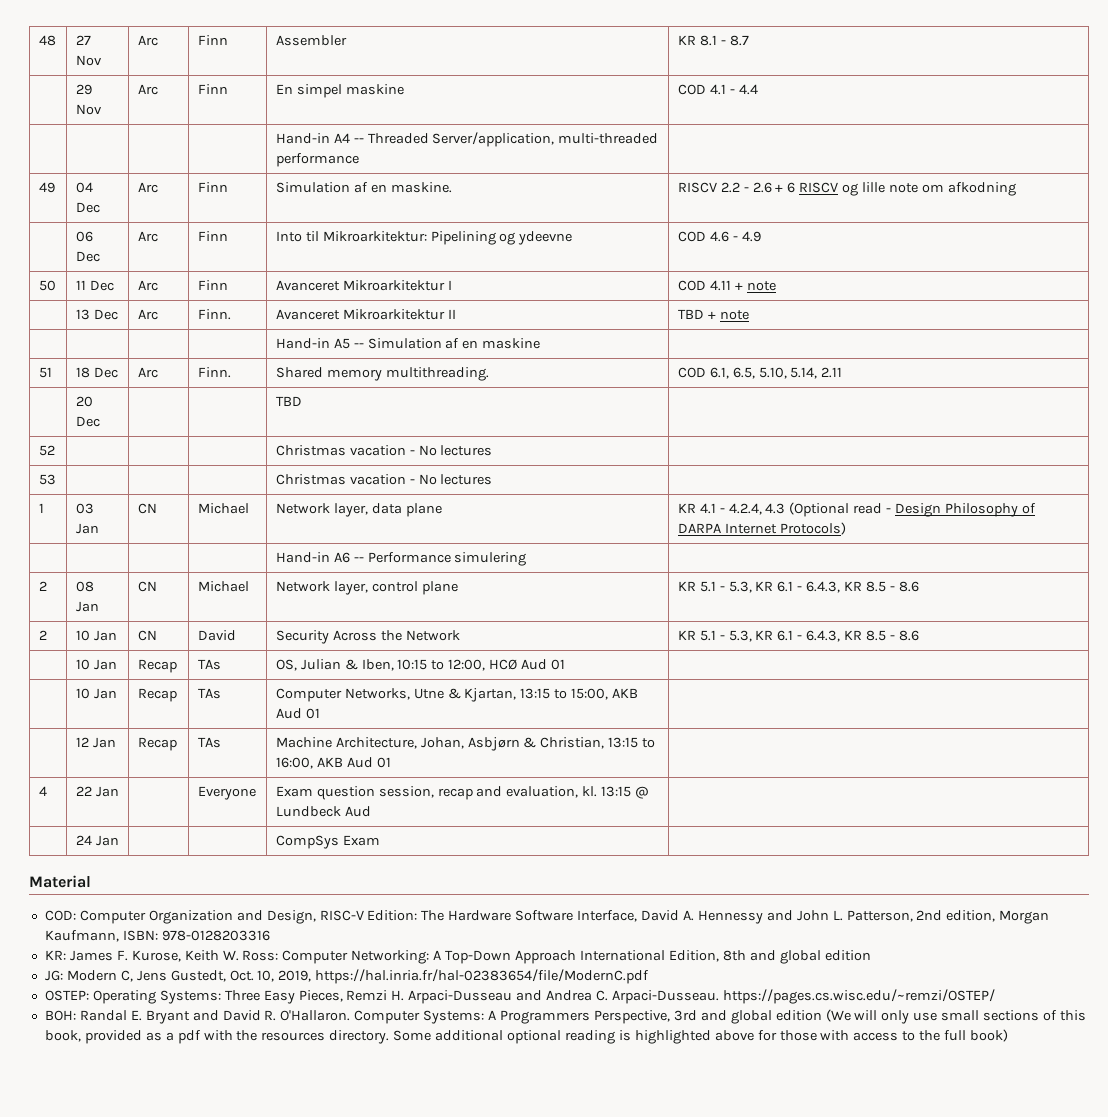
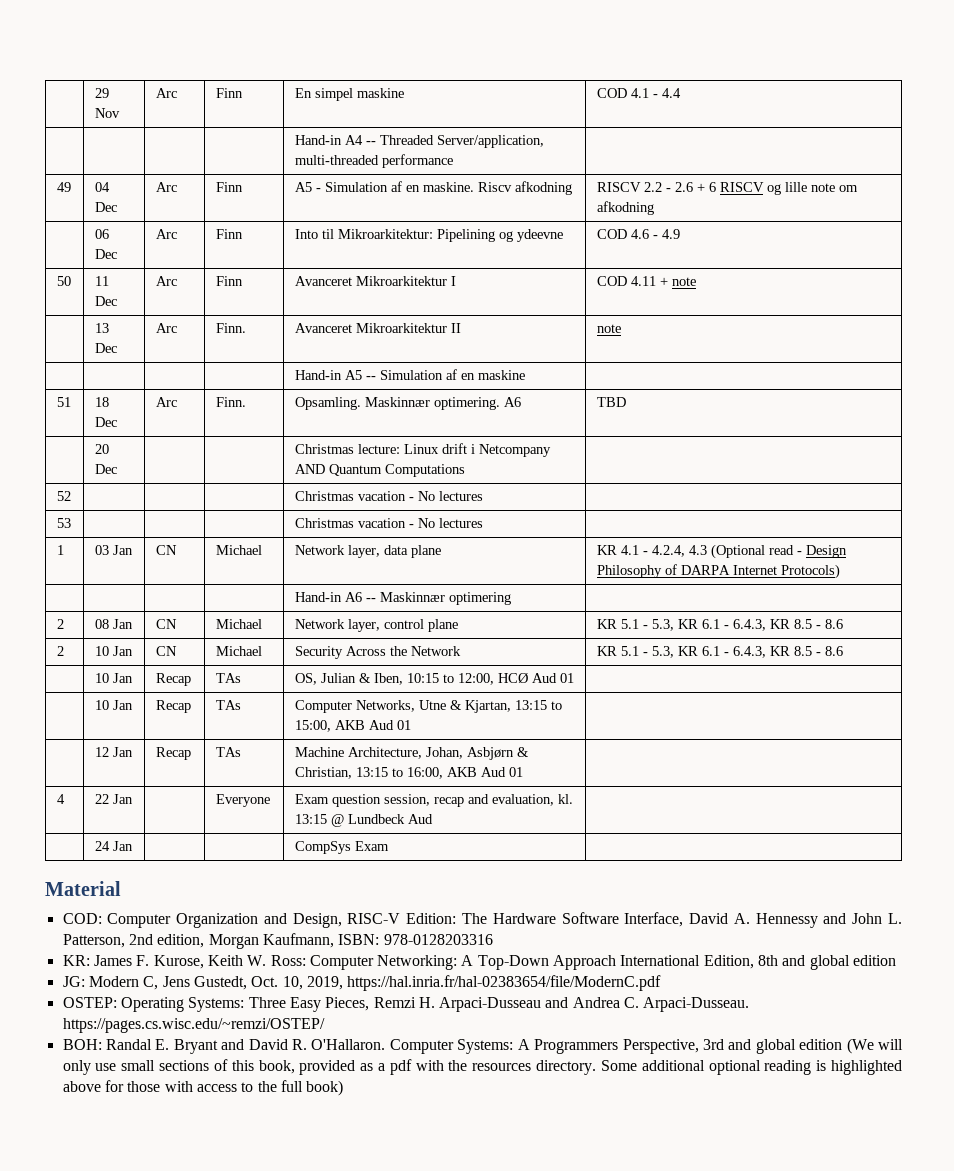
- 48 | 27 Nov | Arc | Finn | Assembler | KR 8.1 - 8.7
- 49 | 04 Dec | Arc | Finn | Simulation af en maskine. | RISCV 2.2 - 2.6 + 6 RISCV og lille note om afkodning
+ 49 | 04 Dec | Arc | Finn | A5 - Simulation af en maskine. Riscv afkodning | RISCV 2.2 - 2.6 + 6 RISCV og lille note om afkodning
- | 13 Dec | Arc | Finn. | Avanceret Mikroarkitektur II | TBD + note
+ | 13 Dec | Arc | Finn. | Avanceret Mikroarkitektur II | note
- 51 | 18 Dec | Arc | Finn. | Shared memory multithreading. | COD 6.1, 6.5, 5.10, 5.14, 2.11
- | 20 Dec | | | TBD |
+ 51 | 18 Dec | Arc | Finn. | Opsamling. Maskinnær optimering. A6 | TBD
+ | 20 Dec | | | Christmas lecture: Linux drift i Netcompany AND Quantum Computations |
- | | | | Hand-in A6 -- Performance simulering |
+ | | | | Hand-in A6 -- Maskinnær optimering |
- 2 | 10 Jan | CN | David | Security Across the Network | KR 5.1 - 5.3, KR 6.1 - 6.4.3, KR 8.5 - 8.6
+ 2 | 10 Jan | CN | Michael | Security Across the Network | KR 5.1 - 5.3, KR 6.1 - 6.4.3, KR 8.5 - 8.6

